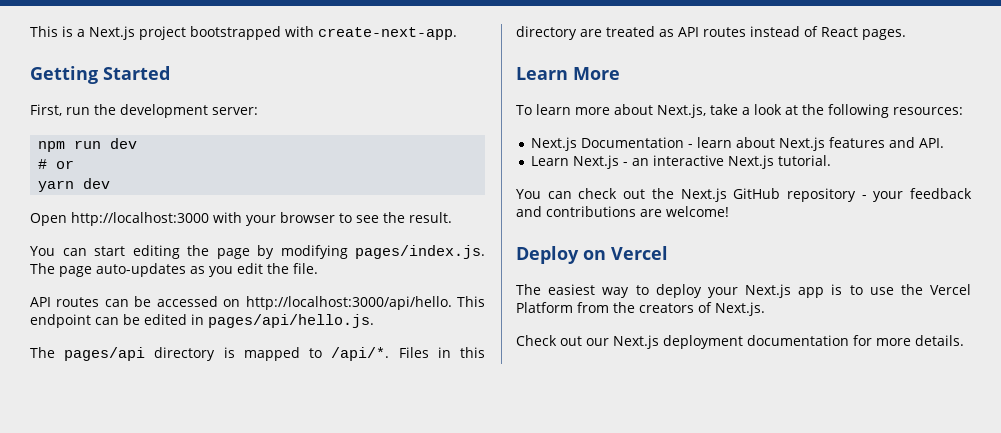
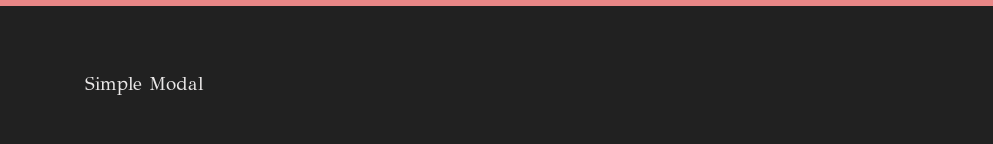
- This is a Next.js project bootstrapped with create-next-app.
- Getting Started
- First, run the development server:
- npm run dev
- # or
- yarn dev
- Open http://localhost:3000 with your browser to see the result.
- You can start editing the page by modifying pages/index.js. The page auto-updates as you edit the file.
- API routes can be accessed on http://localhost:3000/api/hello. This endpoint can be edited in pages/api/hello.js.
- The pages/api directory is mapped to /api/*. Files in this directory are treated as API routes instead of React pages.
- Learn More
- To learn more about Next.js, take a look at the following resources:
- Next.js Documentation - learn about Next.js features and API.
- Learn Next.js - an interactive Next.js tutorial.
- You can check out the Next.js GitHub repository - your feedback and contributions are welcome!
- Deploy on Vercel
- The easiest way to deploy your Next.js app is to use the Vercel Platform from the creators of Next.js.
- Check out our Next.js deployment documentation for more details.
+ Simple Modal

